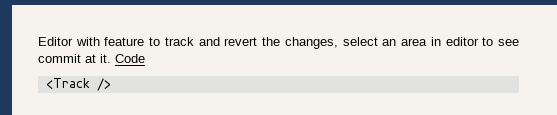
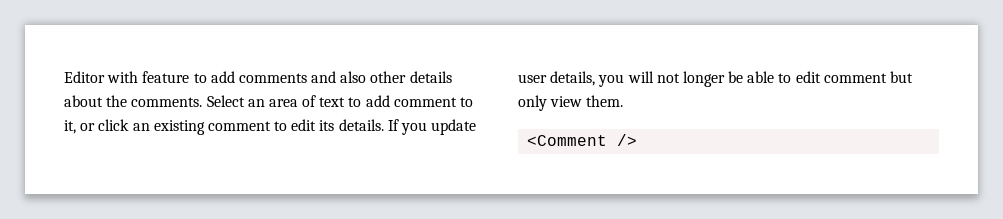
- Editor with feature to track and revert the changes, select an area in editor to see commit at it. Code
- <Track />
+ Editor with feature to add comments and also other details about the comments. Select an area of text to add comment to it, or click an existing comment to edit its details. If you update user details, you will not longer be able to edit comment but only view them.
+ <Comment />

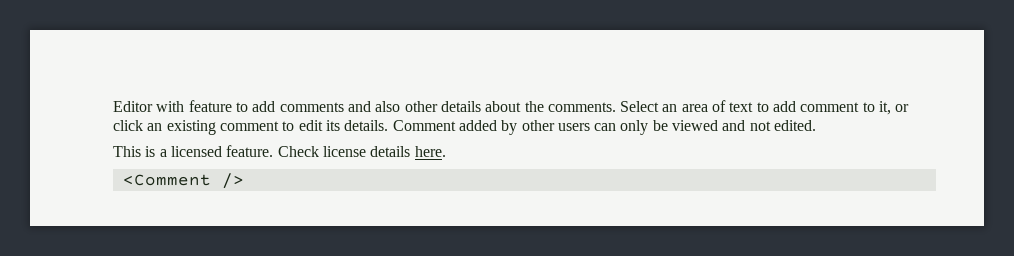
- If you update user details, you will not longer be able to edit comment but only view them.
+ Comment added by other users can only be viewed and not edited.
+ This is a licensed feature. Check license details here.

